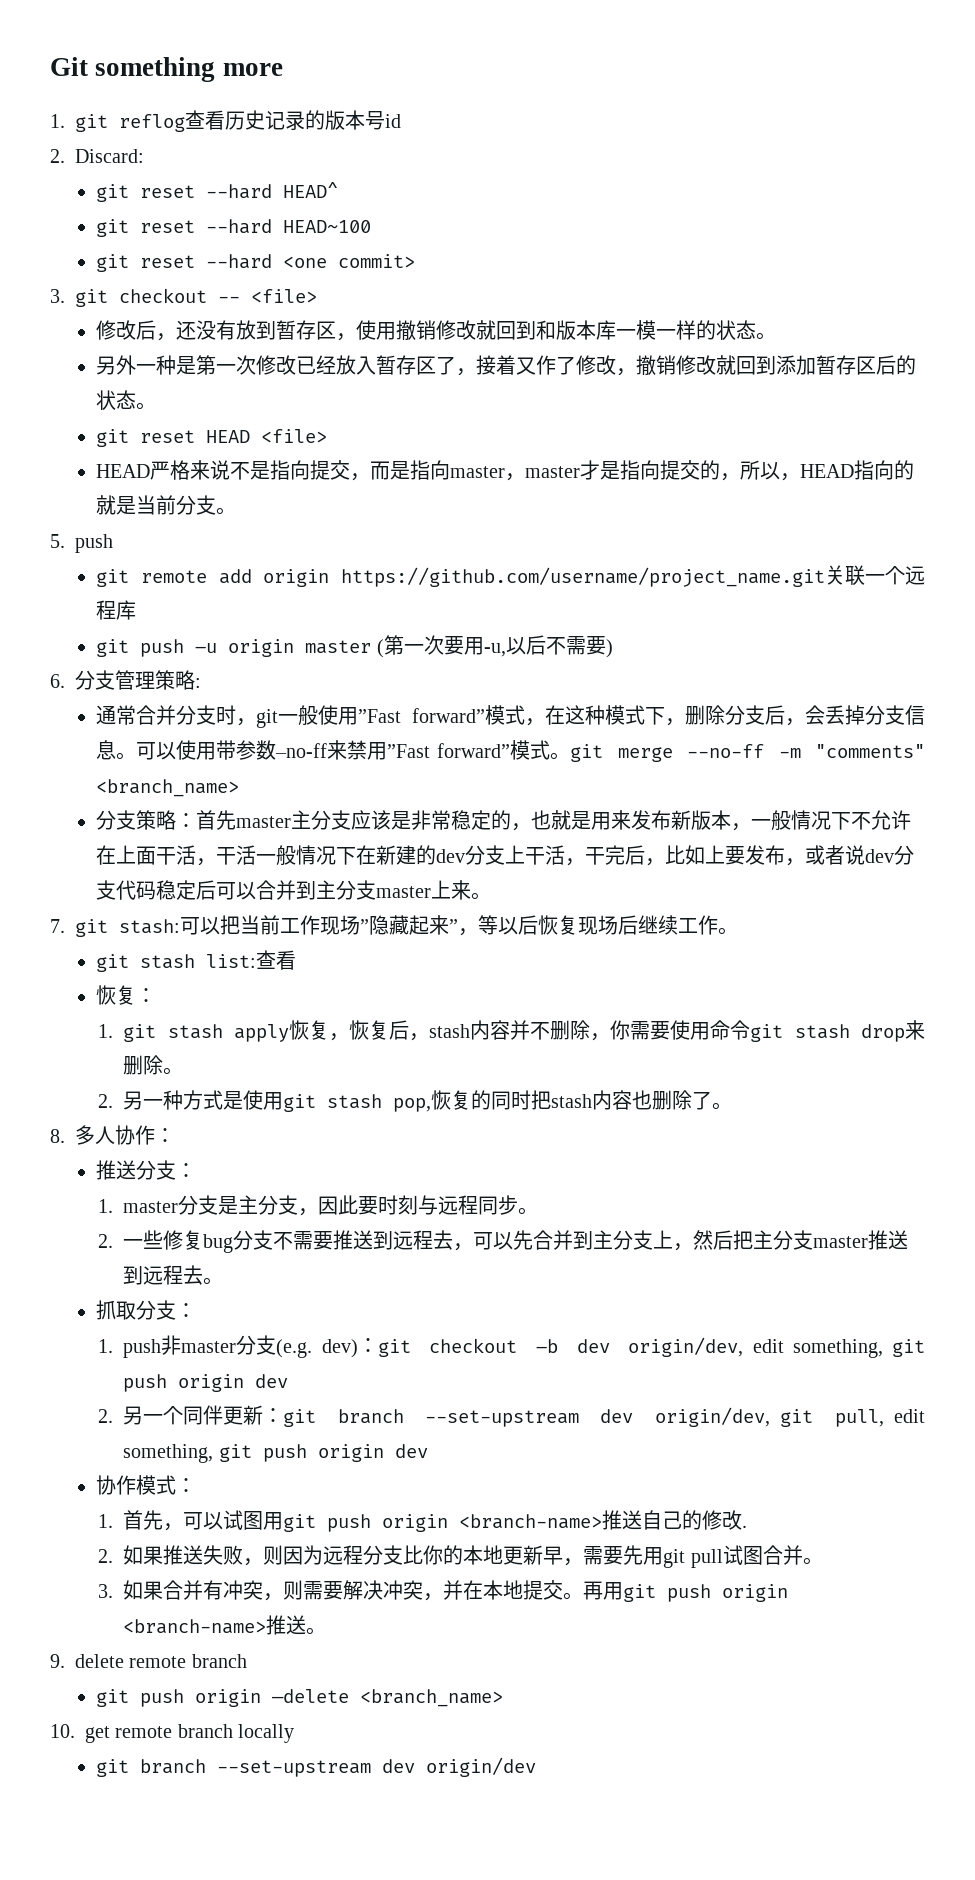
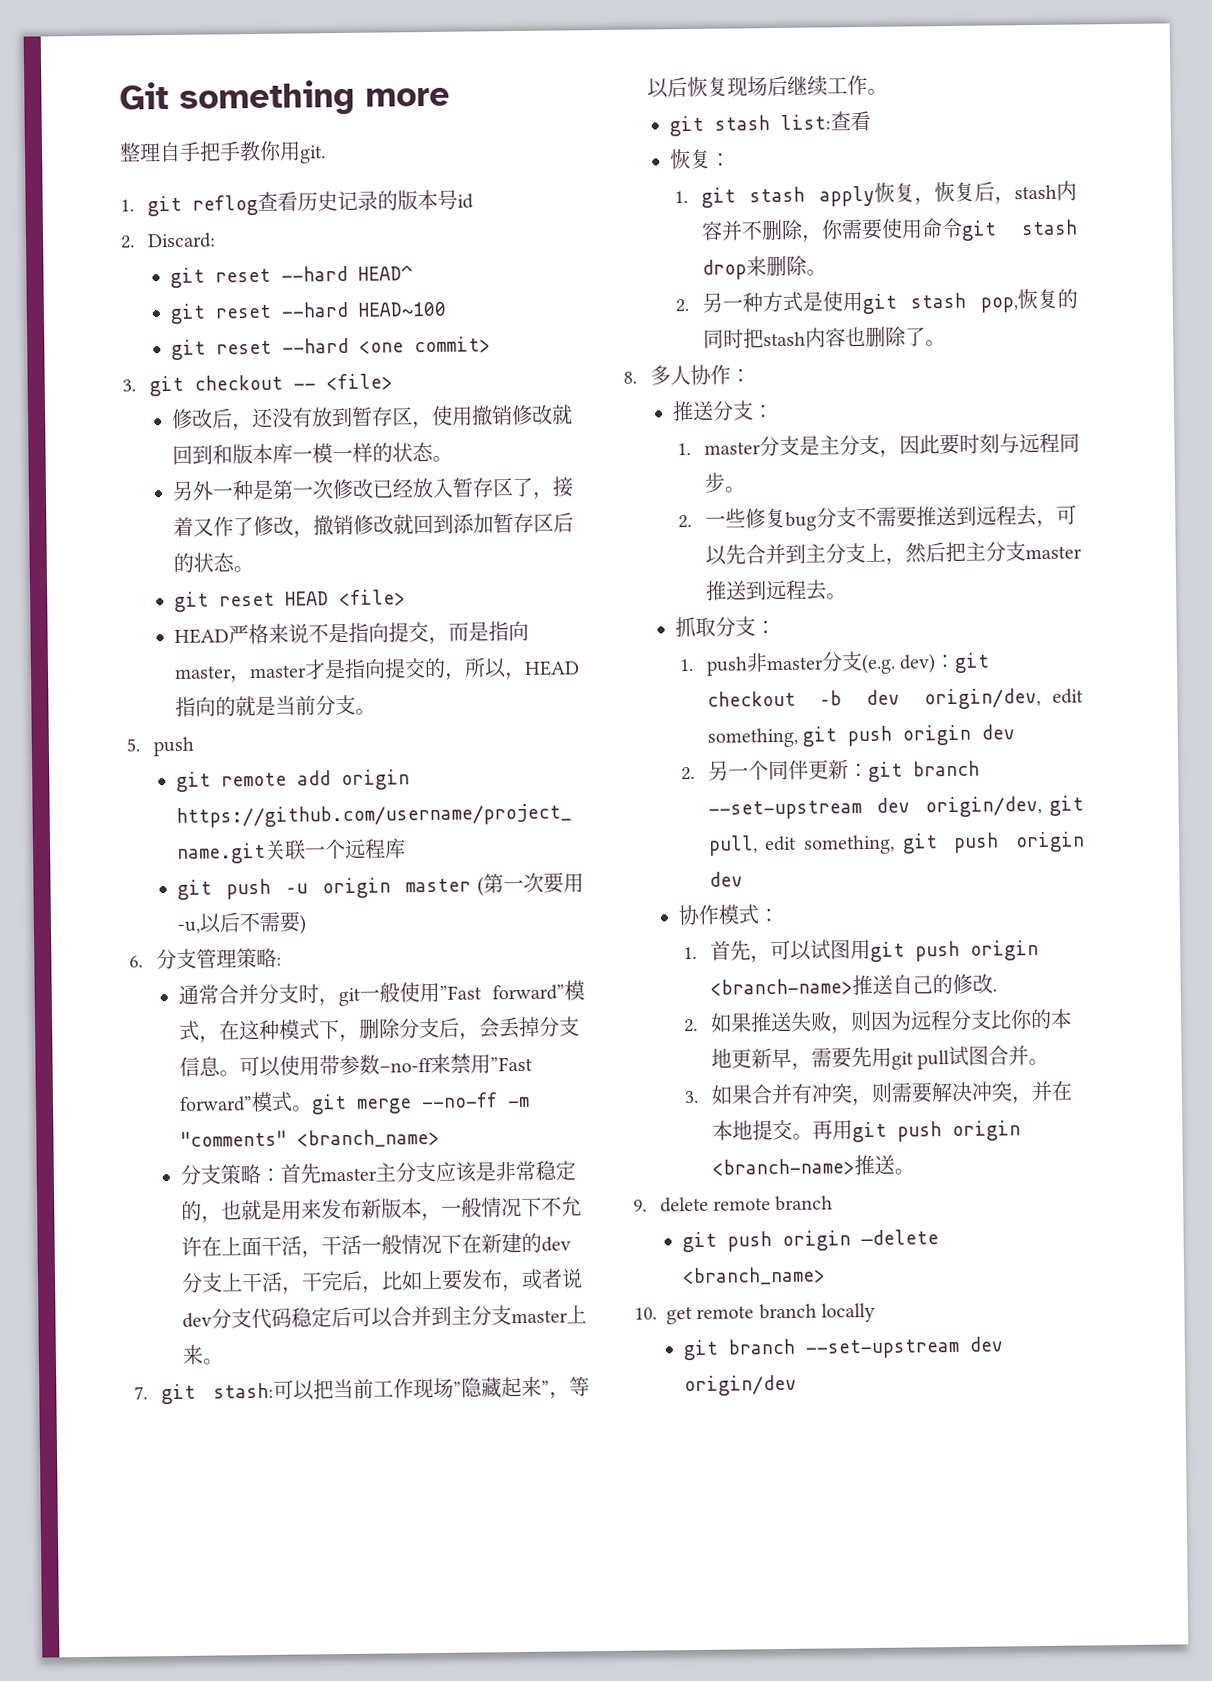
+ 整理自手把手教你用git.

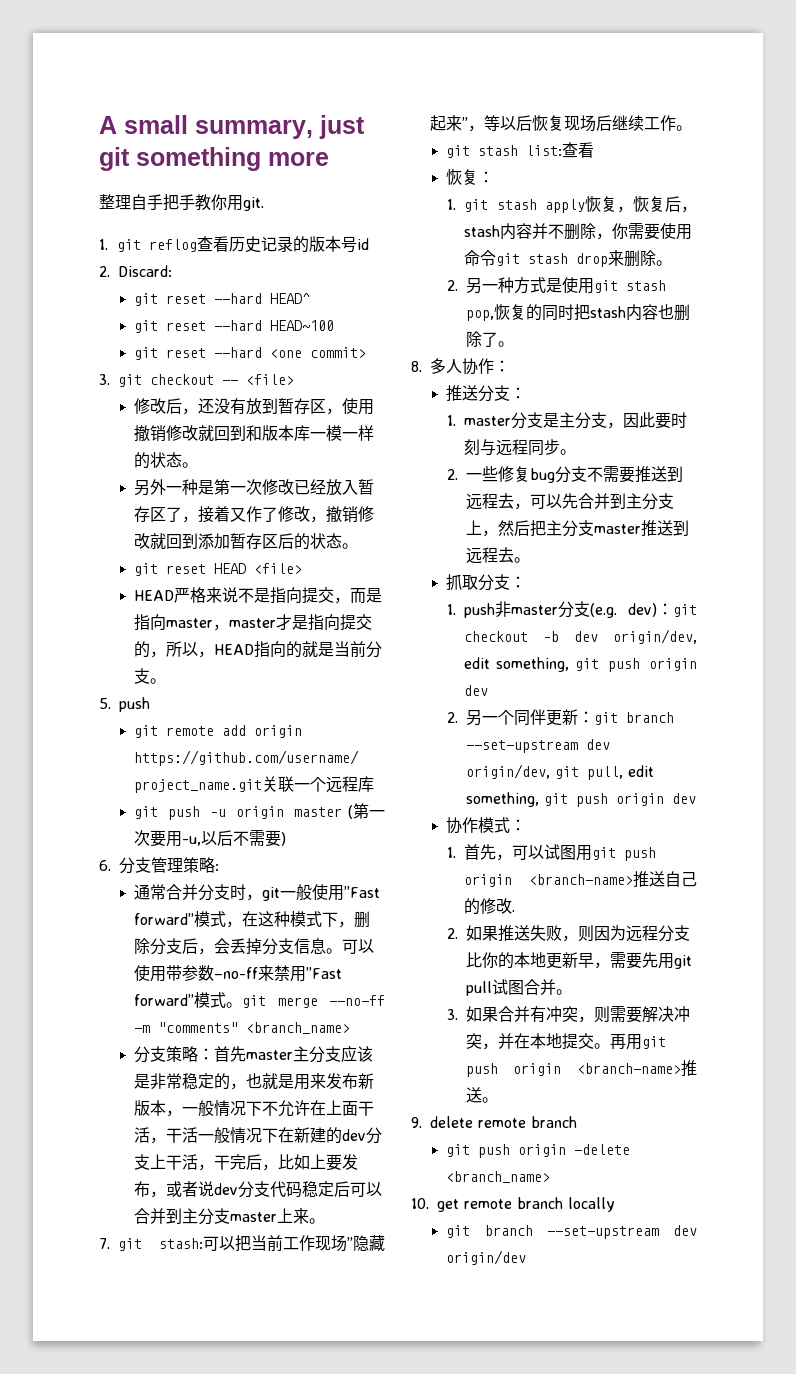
- Git something more
+ A small summary, just git something more

